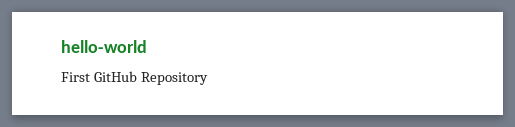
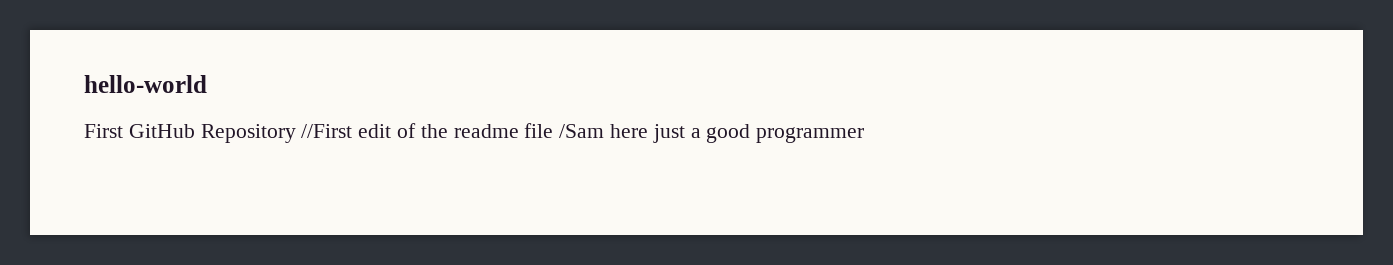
- First GitHub Repository
+ First GitHub Repository //First edit of the readme file /Sam here just a good programmer

